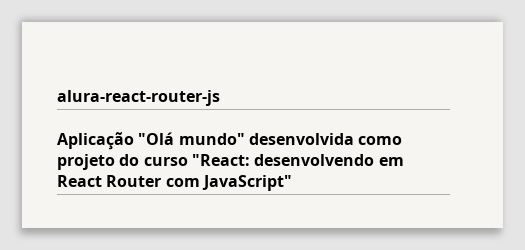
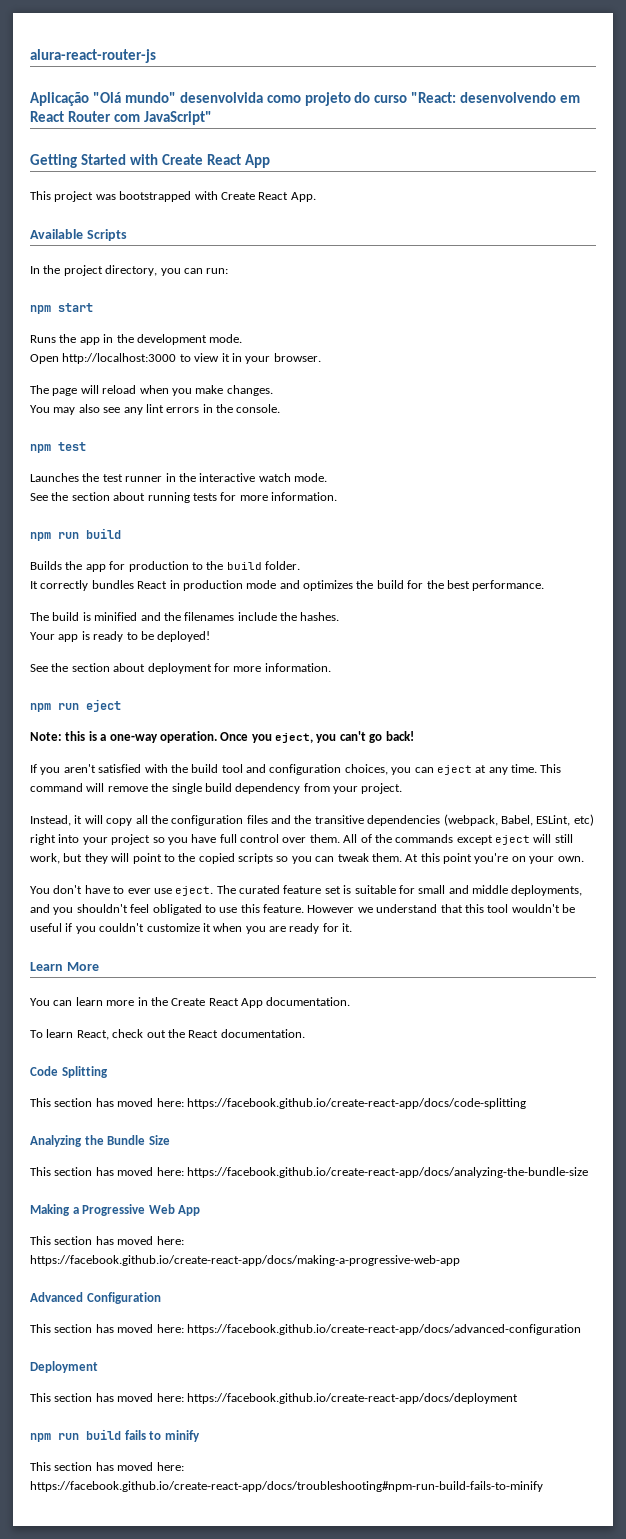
+ Getting Started with Create React App
+ This project was bootstrapped with Create React App.
+ Available Scripts
+ In the project directory, you can run:
+ npm start
+ Runs the app in the development mode.
+ Open http://localhost:3000 to view it in your browser.
+ The page will reload when you make changes.
+ You may also see any lint errors in the console.
+ npm test
+ Launches the test runner in the interactive watch mode.
+ See the section about running tests for more information.
+ npm run build
+ Builds the app for production to the build folder.
+ It correctly bundles React in production mode and optimizes the build for the best performance.
+ The build is minified and the filenames include the hashes.
+ Your app is ready to be deployed!
+ See the section about deployment for more information.
+ npm run eject
+ Note: this is a one-way operation. Once you eject, you can't go back!
+ If you aren't satisfied with the build tool and configuration choices, you can eject at any time. This command will remove the single build dependency from your project.
+ Instead, it will copy all the configuration files and the transitive dependencies (webpack, Babel, ESLint, etc) right into your project so you have full control over them. All of the commands except eject will still work, but they will point to the copied scripts so you can tweak them. At this point you're on your own.
+ You don't have to ever use eject. The curated feature set is suitable for small and middle deployments, and you shouldn't feel obligated to use this feature. However we understand that this tool wouldn't be useful if you couldn't customize it when you are ready for it.
+ Learn More
+ You can learn more in the Create React App documentation.
+ To learn React, check out the React documentation.
+ Code Splitting
+ This section has moved here: https://facebook.github.io/create-react-app/docs/code-splitting
+ Analyzing the Bundle Size
+ This section has moved here: https://facebook.github.io/create-react-app/docs/analyzing-the-bundle-size
+ Making a Progressive Web App
+ This section has moved here: https://facebook.github.io/create-react-app/docs/making-a-progressive-web-app
+ Advanced Configuration
+ This section has moved here: https://facebook.github.io/create-react-app/docs/advanced-configuration
+ Deployment
+ This section has moved here: https://facebook.github.io/create-react-app/docs/deployment
+ npm run build fails to minify
+ This section has moved here: https://facebook.github.io/create-react-app/docs/troubleshooting#npm-run-build-fails-to-minify

